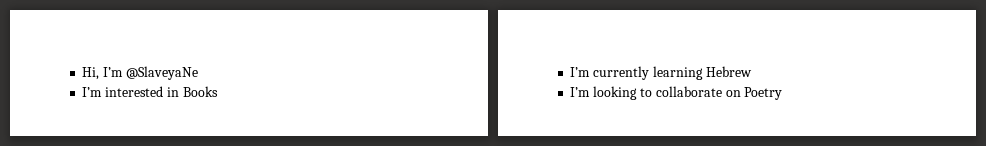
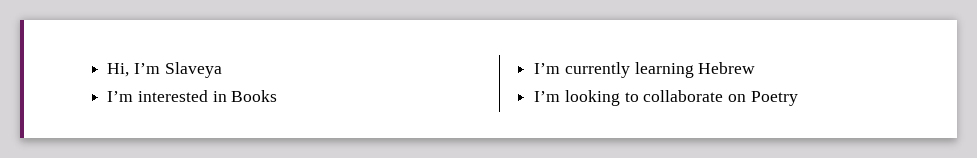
- Hi, I’m @SlaveyaNe
+ Hi, I’m Slaveya

